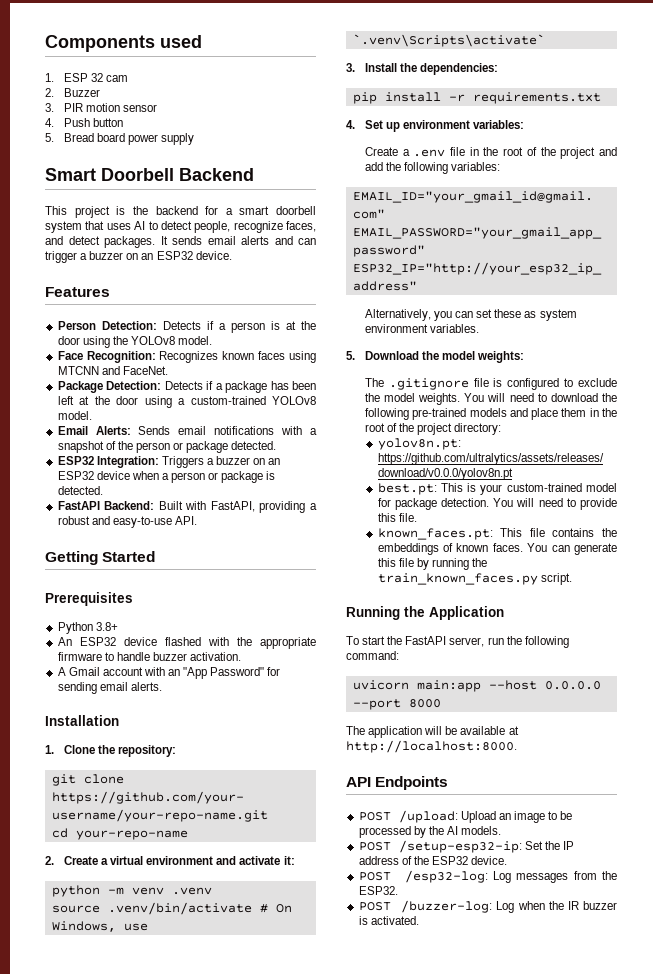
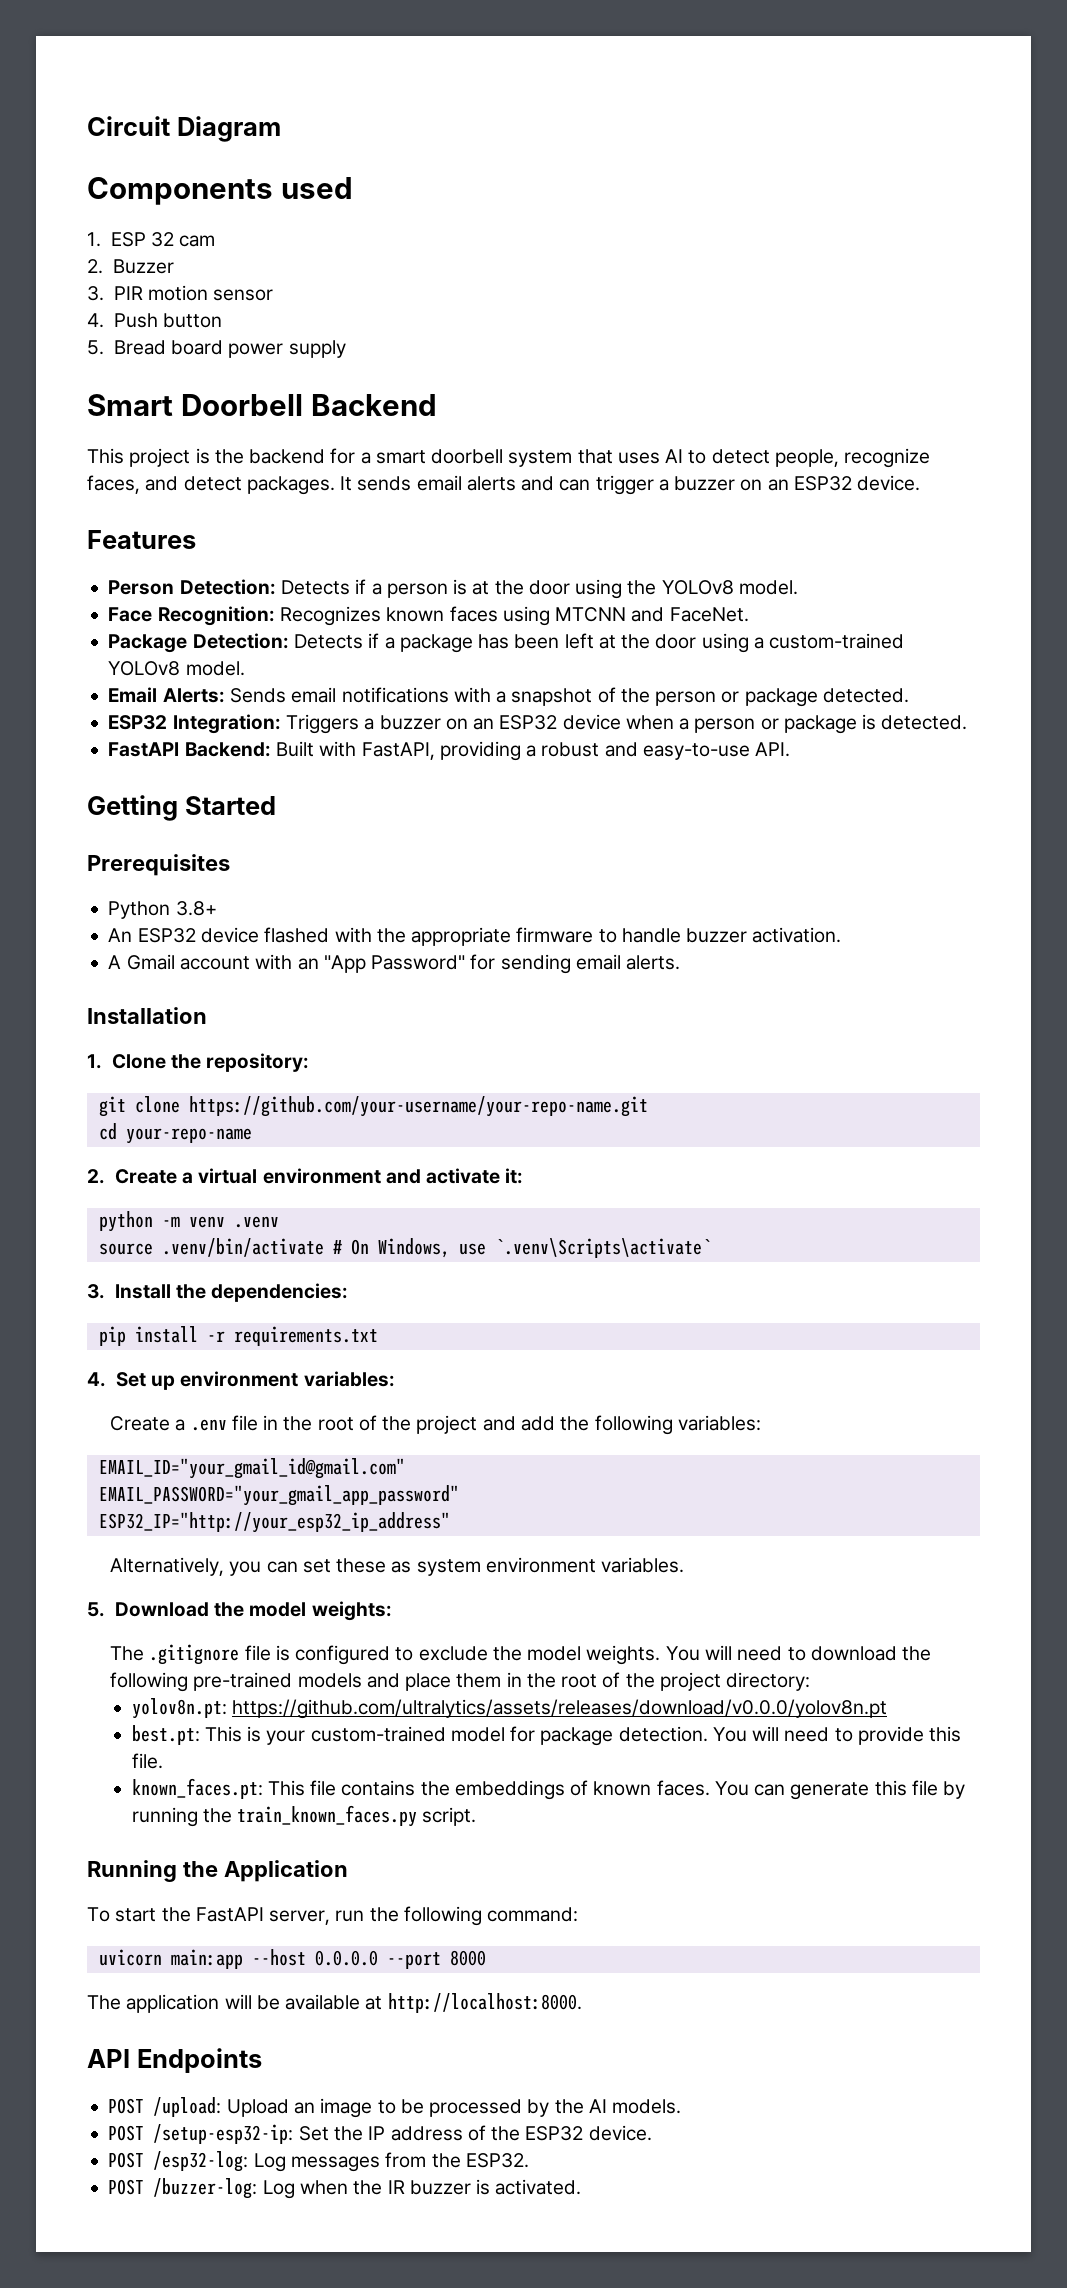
+ Circuit Diagram

